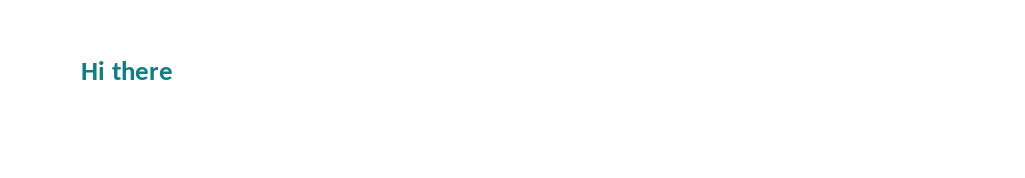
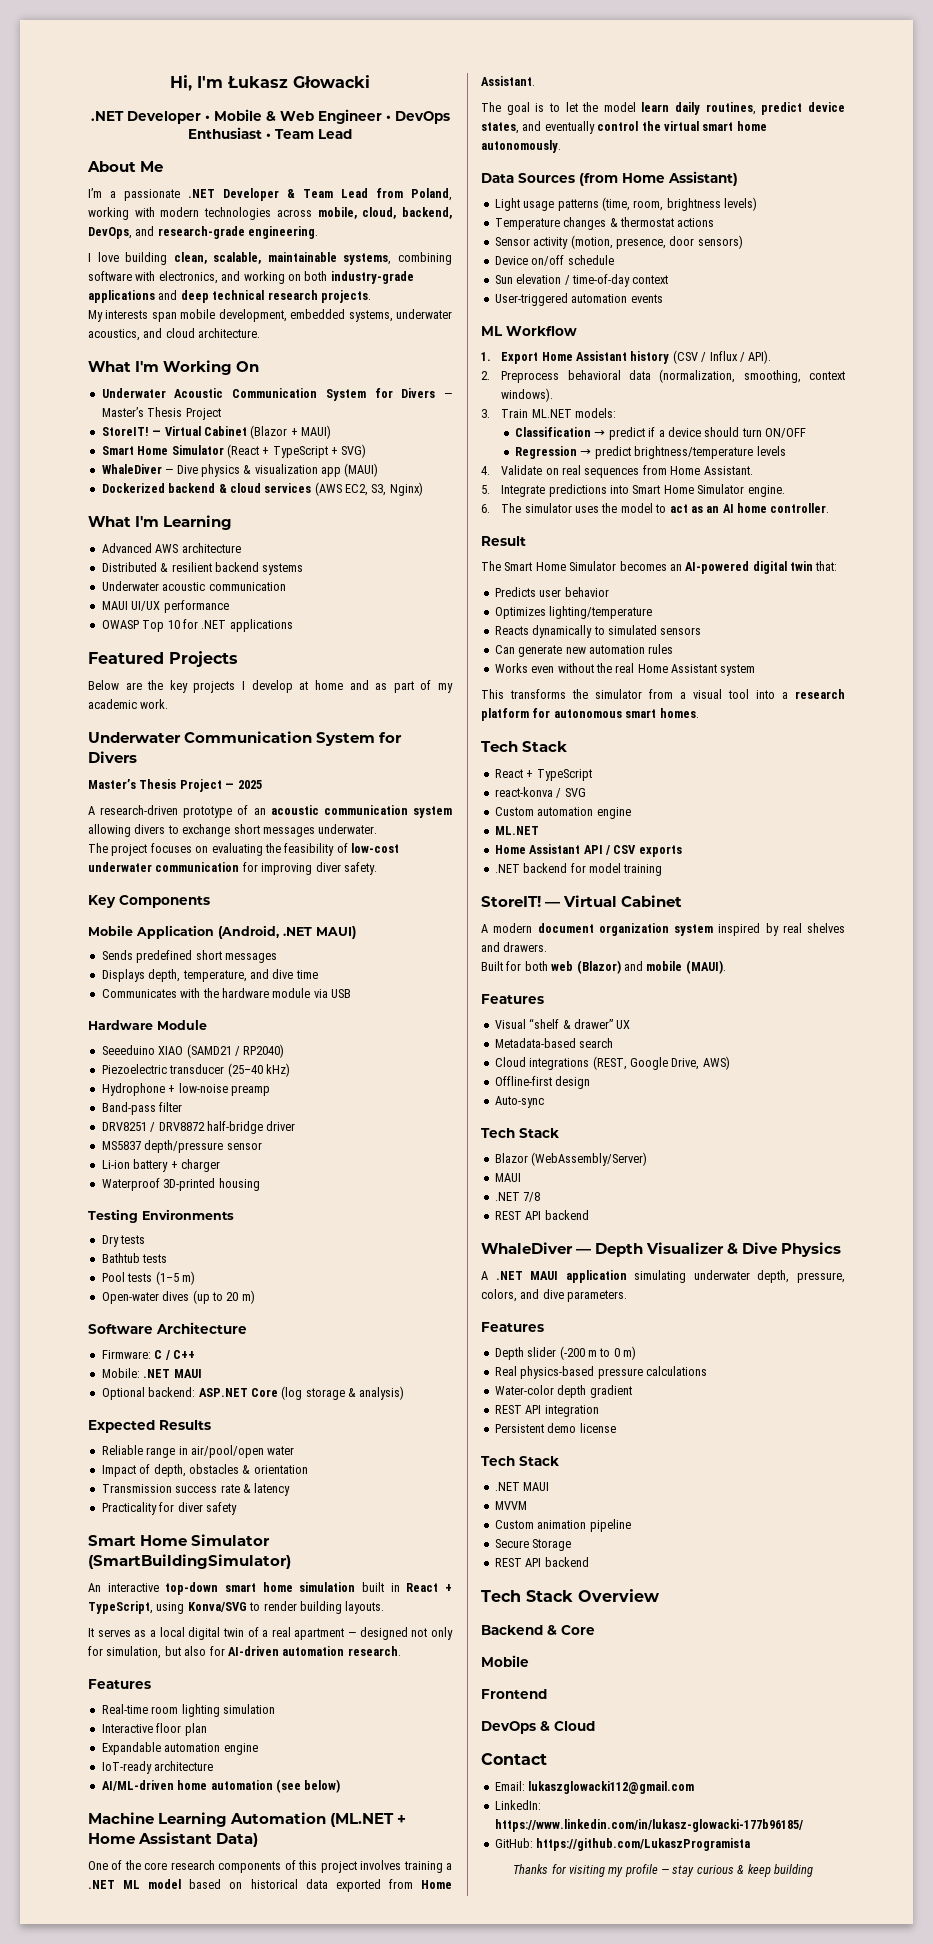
- Hi there
+ Hi, I'm Łukasz Głowacki
+ .NET Developer • Mobile & Web Engineer • DevOps Enthusiast • Team Lead
+ About Me
+ I’m a passionate .NET Developer & Team Lead from Poland, working with modern technologies across mobile, cloud, backend, DevOps, and research-grade engineering.
+ I love building clean, scalable, maintainable systems, combining software with electronics, and working on both industry-grade applications and deep technical research projects.
+ My interests span mobile development, embedded systems, underwater acoustics, and cloud architecture.
+ What I'm Working On
+ Underwater Acoustic Communication System for Divers — Master’s Thesis Project
+ StoreIT! — Virtual Cabinet (Blazor + MAUI)
+ Smart Home Simulator (React + TypeScript + SVG)
+ WhaleDiver — Dive physics & visualization app (MAUI)
+ Dockerized backend & cloud services (AWS EC2, S3, Nginx)
+ What I'm Learning
+ Advanced AWS architecture
+ Distributed & resilient backend systems
+ Underwater acoustic communication
+ MAUI UI/UX performance
+ OWASP Top 10 for .NET applications
+ Featured Projects
+ Below are the key projects I develop at home and as part of my academic work.
+ Underwater Communication System for Divers
+ Master’s Thesis Project — 2025
+ A research-driven prototype of an acoustic communication system allowing divers to exchange short messages underwater.
+ The project focuses on evaluating the feasibility of low-cost underwater communication for improving diver safety.
+ Key Components
+ Mobile Application (Android, .NET MAUI)
+ Sends predefined short messages
+ Displays depth, temperature, and dive time
+ Communicates with the hardware module via USB
+ Hardware Module
+ Seeeduino XIAO (SAMD21 / RP2040)
+ Piezoelectric transducer (25–40 kHz)
+ Hydrophone + low-noise preamp
+ Band-pass filter
+ DRV8251 / DRV8872 half-bridge driver
+ MS5837 depth/pressure sensor
+ Li-ion battery + charger
+ Waterproof 3D-printed housing
+ Testing Environments
+ Dry tests
+ Bathtub tests
+ Pool tests (1–5 m)
+ Open-water dives (up to 20 m)
+ Software Architecture
+ Firmware: C / C++
+ Mobile: .NET MAUI
+ Optional backend: ASP.NET Core (log storage & analysis)
+ Expected Results
+ Reliable range in air/pool/open water
+ Impact of depth, obstacles & orientation
+ Transmission success rate & latency
+ Practicality for diver safety
+ Smart Home Simulator (SmartBuildingSimulator)
+ An interactive top-down smart home simulation built in React + TypeScript, using Konva/SVG to render building layouts.
+ It serves as a local digital twin of a real apartment — designed not only for simulation, but also for AI-driven automation research.
+ Features
+ Real-time room lighting simulation
+ Interactive floor plan
+ Expandable automation engine
+ IoT-ready architecture
+ AI/ML-driven home automation (see below)
+ Machine Learning Automation (ML.NET + Home Assistant Data)
+ One of the core research components of this project involves training a .NET ML model based on historical data exported from Home Assistant.
+ The goal is to let the model learn daily routines, predict device states, and eventually control the virtual smart home autonomously.
+ Data Sources (from Home Assistant)
+ Light usage patterns (time, room, brightness levels)
+ Temperature changes & thermostat actions
+ Sensor activity (motion, presence, door sensors)
+ Device on/off schedule
+ Sun elevation / time-of-day context
+ User-triggered automation events
+ ML Workflow
+ 1. Export Home Assistant history (CSV / Influx / API).
+ 2. Preprocess behavioral data (normalization, smoothing, context windows).
+ 3. Train ML.NET models:
+ Classification → predict if a device should turn ON/OFF
+ Regression → predict brightness/temperature levels
+ 4. Validate on real sequences from Home Assistant.
+ 5. Integrate predictions into Smart Home Simulator engine.
+ 6. The simulator uses the model to act as an AI home controller.
+ Result
+ The Smart Home Simulator becomes an AI-powered digital twin that:
+ Predicts user behavior
+ Optimizes lighting/temperature
+ Reacts dynamically to simulated sensors
+ Can generate new automation rules
+ Works even without the real Home Assistant system
+ This transforms the simulator from a visual tool into a research platform for autonomous smart homes.
+ Tech Stack
+ React + TypeScript
+ react-konva / SVG
+ Custom automation engine
+ ML.NET
+ Home Assistant API / CSV exports
+ .NET backend for model training
+ StoreIT! — Virtual Cabinet
+ A modern document organization system inspired by real shelves and drawers.
+ Built for both web (Blazor) and mobile (MAUI).
+ Features
+ Visual “shelf & drawer” UX
+ Metadata-based search
+ Cloud integrations (REST, Google Drive, AWS)
+ Offline-first design
+ Auto-sync
+ Tech Stack
+ Blazor (WebAssembly/Server)
+ MAUI
+ .NET 7/8
+ REST API backend
+ WhaleDiver — Depth Visualizer & Dive Physics
+ A .NET MAUI application simulating underwater depth, pressure, colors, and dive parameters.
+ Features
+ Depth slider (-200 m to 0 m)
+ Real physics-based pressure calculations
+ Water-color depth gradient
+ REST API integration
+ Persistent demo license
+ Tech Stack
+ .NET MAUI
+ MVVM
+ Custom animation pipeline
+ Secure Storage
+ REST API backend
+ Tech Stack Overview
+ Backend & Core
+ Mobile
+ Frontend
+ DevOps & Cloud
+ Contact
+ Email: lukaszglowacki112@gmail.com
+ LinkedIn: https://www.linkedin.com/in/lukasz-glowacki-177b96185/
+ GitHub: https://github.com/LukaszProgramista
+ Thanks for visiting my profile — stay curious & keep building

